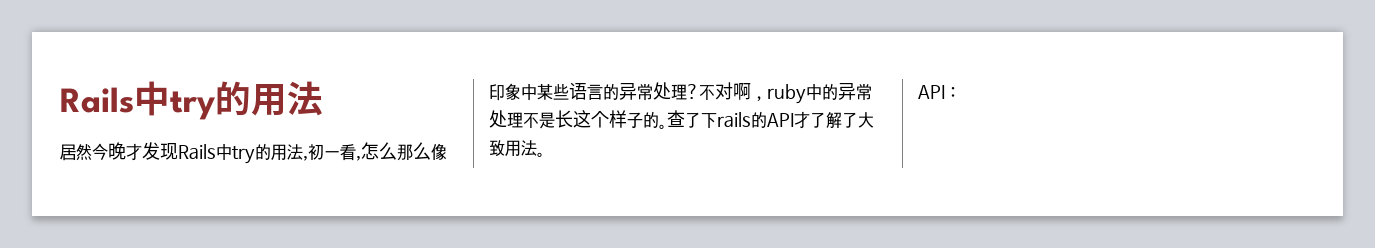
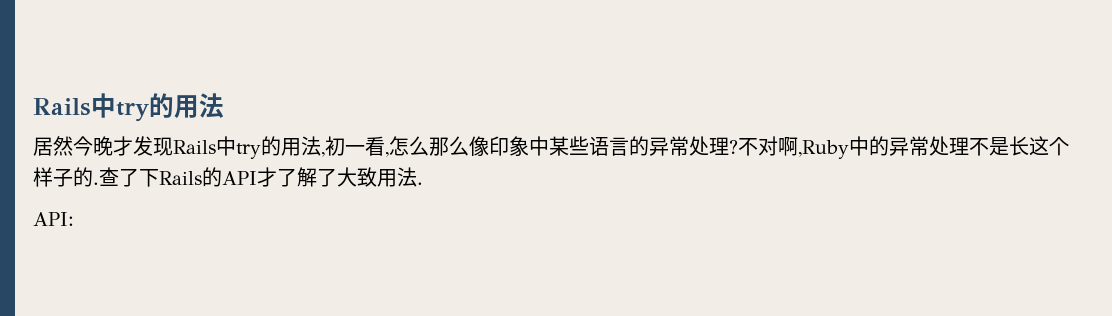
- 不对啊，ruby中的异常处理不是长这个样子的。查了下rails的API才了解了大致用法。
- API：
+ 不对啊,Ruby中的异常处理不是长这个样子的.查了下Rails的API才了解了大致用法.
+ API:

